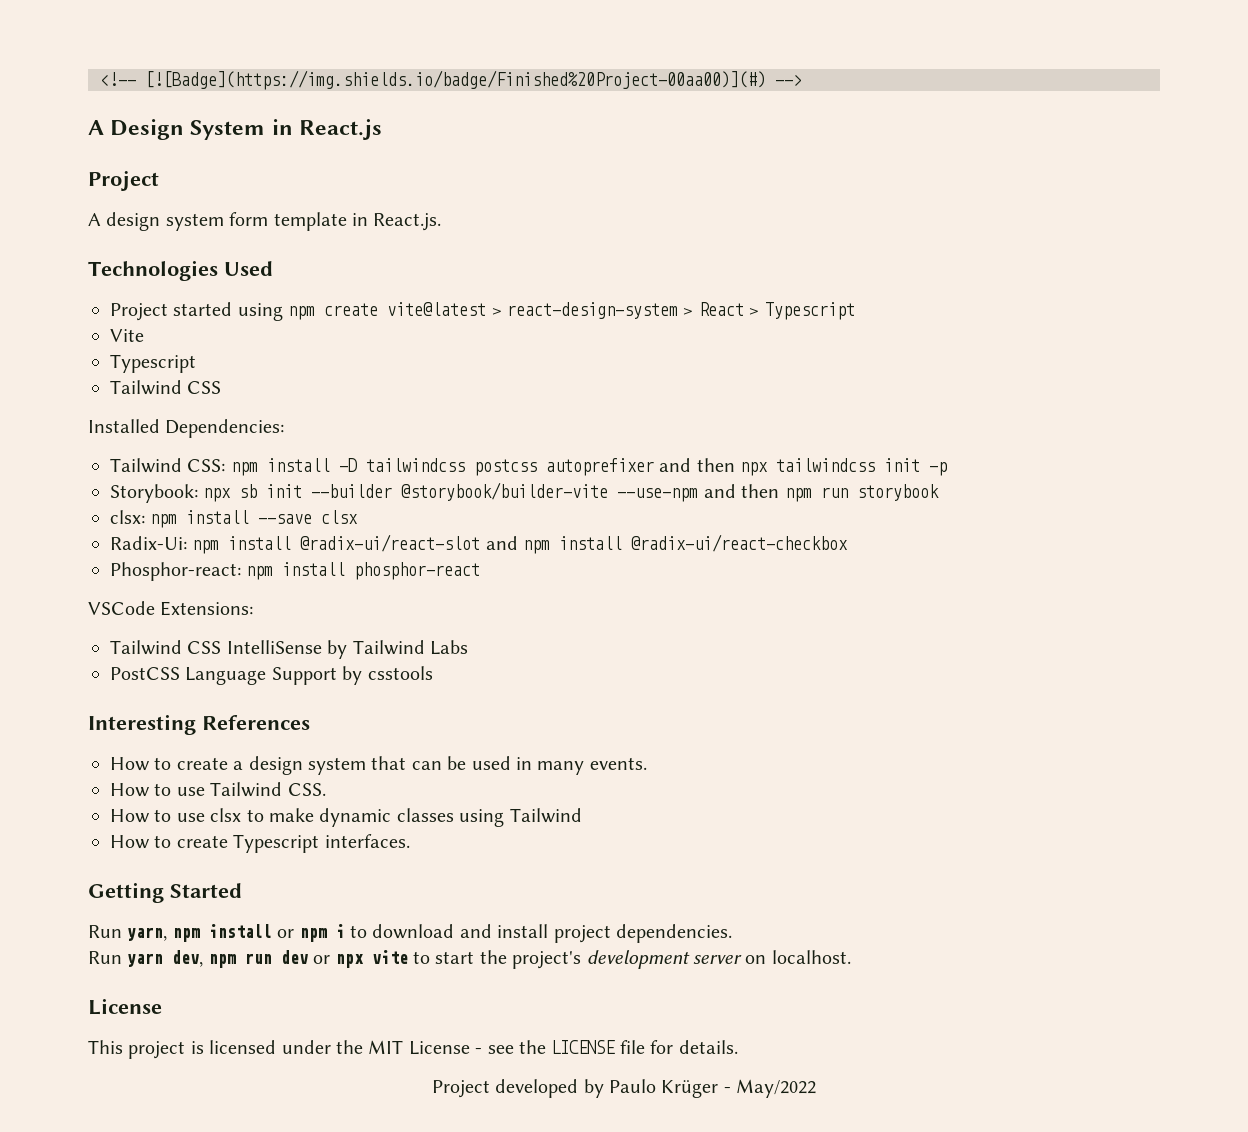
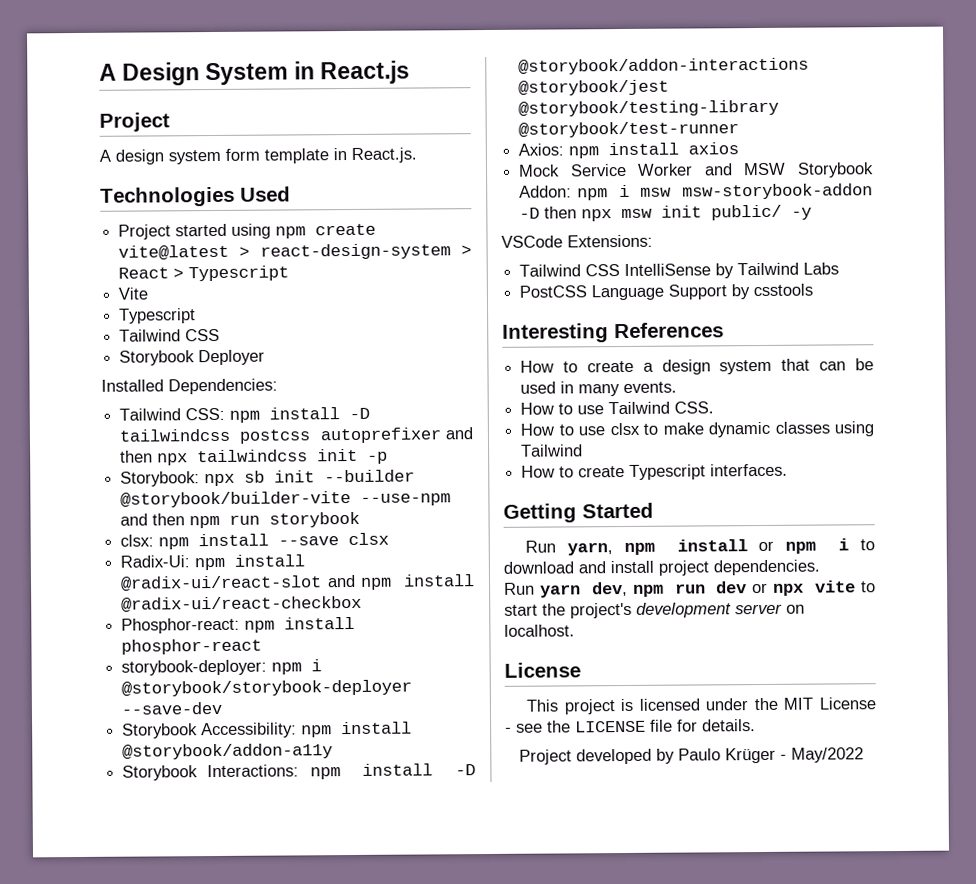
- <!-- [![Badge](https://img.shields.io/badge/Finished%20Project-00aa00)](#) -->
+ Storybook Deployer
+ storybook-deployer: npm i @storybook/storybook-deployer --save-dev
+ Storybook Accessibility: npm install @storybook/addon-a11y
+ Storybook Interactions: npm install -D @storybook/addon-interactions @storybook/jest @storybook/testing-library @storybook/test-runner
+ Axios: npm install axios
+ Mock Service Worker and MSW Storybook Addon: npm i msw msw-storybook-addon -D then npx msw init public/ -y

